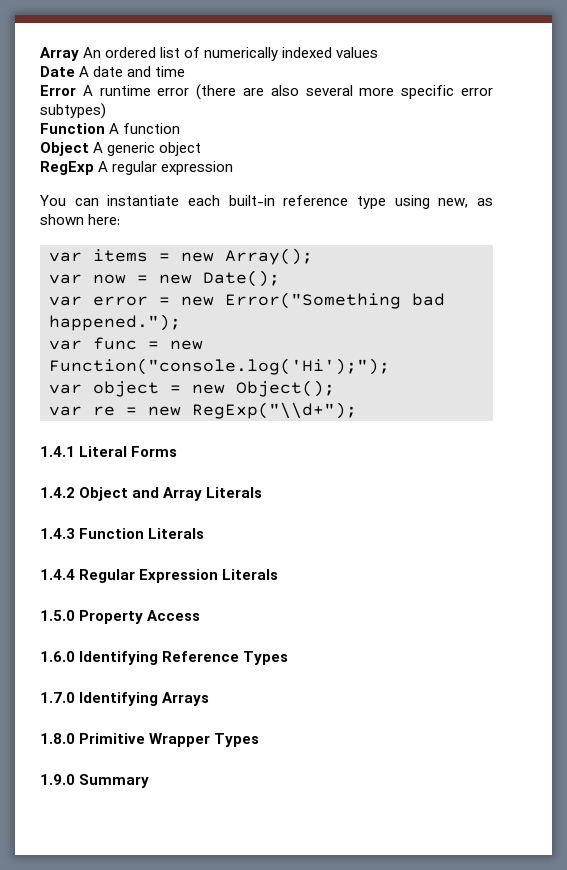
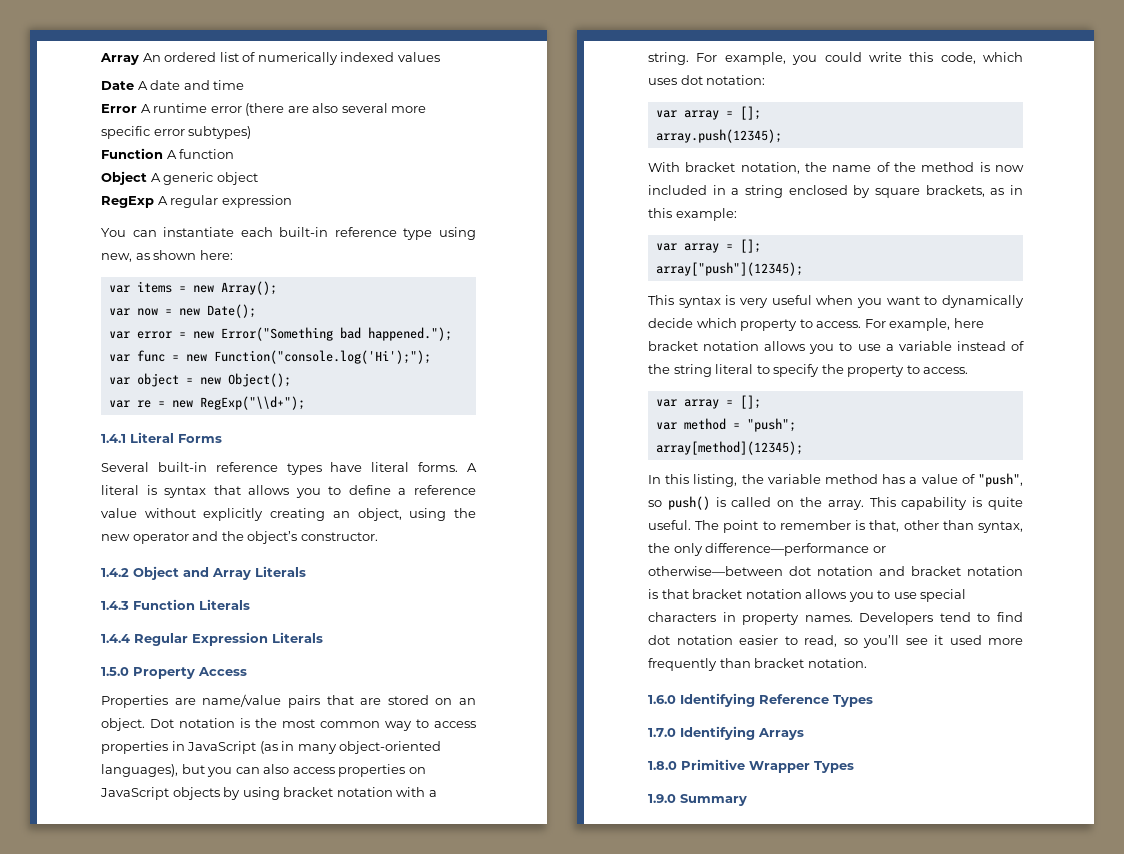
+ Several built-in reference types have literal forms. A literal is syntax that allows you to define a reference value without explicitly creating an object, using the new operator and the object’s constructor.
+ Properties are name/value pairs that are stored on an object. Dot notation is the most common way to access properties in JavaScript (as in many object-oriented languages), but you can also access properties on JavaScript objects by using bracket notation with a string. For example, you could write this code, which uses dot notation:
+ var array = [];
+ array.push(12345);
+ With bracket notation, the name of the method is now included in a string enclosed by square brackets, as in this example:
+ var array = [];
+ array["push"](12345);
+ This syntax is very useful when you want to dynamically decide which property to access. For example, here bracket notation allows you to use a variable instead of the string literal to specify the property to access.
+ var array = [];
+ var method = "push";
+ array[method](12345);
+ In this listing, the variable method has a value of "push", so push() is called on the array. This capability is quite useful. The point to remember is that, other than syntax, the only difference—performance or otherwise—between dot notation and bracket notation is that bracket notation allows you to use special characters in property names. Developers tend to find dot notation easier to read, so you’ll see it used more frequently than bracket notation.

